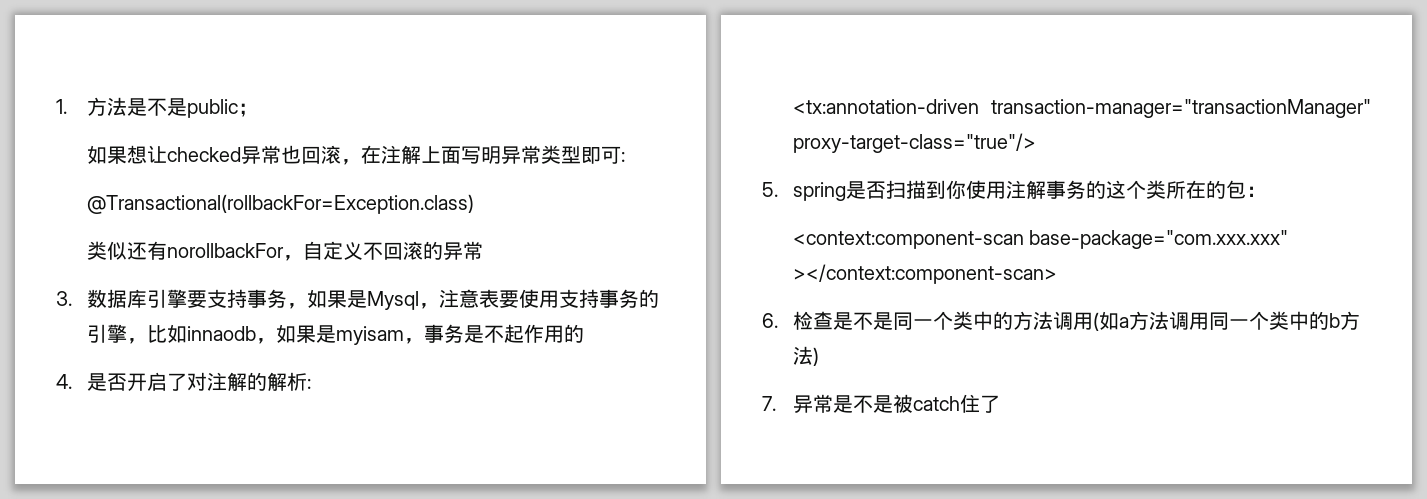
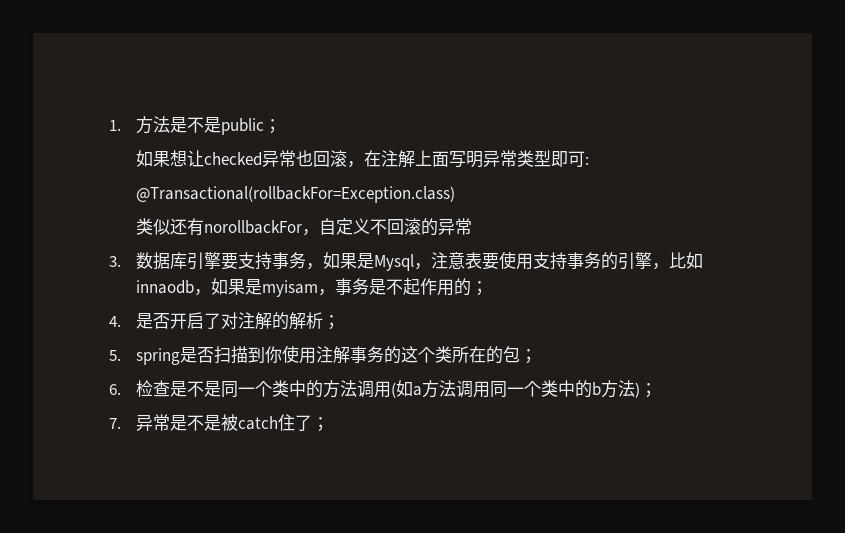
- 3.数据库引擎要支持事务，如果是Mysql，注意表要使用支持事务的引擎，比如innaodb，如果是myisam，事务是不起作用的
+ 3.数据库引擎要支持事务，如果是Mysql，注意表要使用支持事务的引擎，比如innaodb，如果是myisam，事务是不起作用的；
- 4.是否开启了对注解的解析:
- <tx:annotation-driven transaction-manager="transactionManager" proxy-target-class="true"/>
+ 4.是否开启了对注解的解析；
- 5. spring是否扫描到你使用注解事务的这个类所在的包：
- <context:component-scan base-package="com.xxx.xxx" ></context:component-scan>
+ 5. spring是否扫描到你使用注解事务的这个类所在的包；
- 6.检查是不是同一个类中的方法调用(如a方法调用同一个类中的b方法)
+ 6.检查是不是同一个类中的方法调用(如a方法调用同一个类中的b方法)；
- 7.异常是不是被catch住了
+ 7.异常是不是被catch住了；

